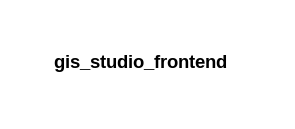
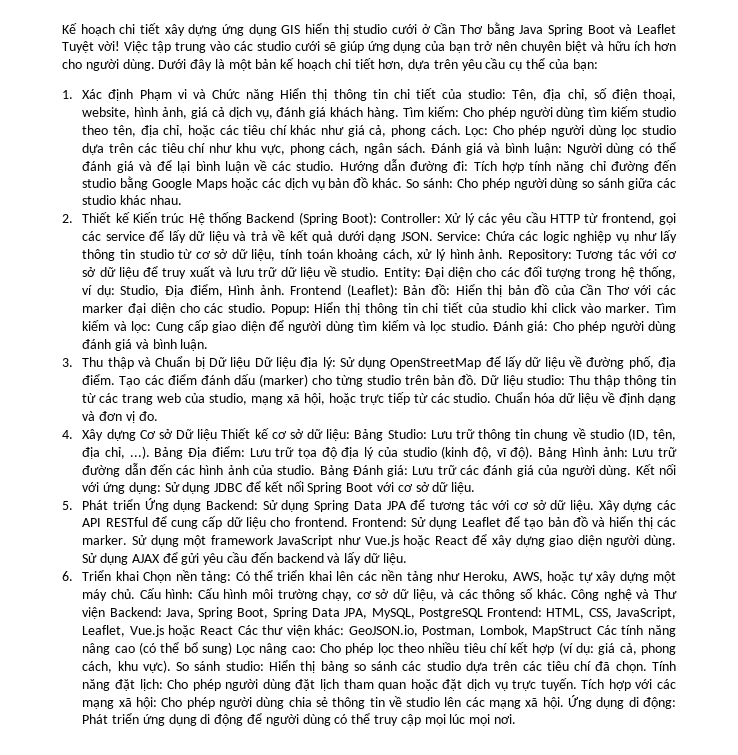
- gis_studio_frontend
+ Kế hoạch chi tiết xây dựng ứng dụng GIS hiển thị studio cưới ở Cần Thơ bằng Java Spring Boot và Leaflet Tuyệt vời! Việc tập trung vào các studio cưới sẽ giúp ứng dụng của bạn trở nên chuyên biệt và hữu ích hơn cho người dùng. Dưới đây là một bản kế hoạch chi tiết hơn, dựa trên yêu cầu cụ thể của bạn:
+ 1. Xác định Phạm vi và Chức năng Hiển thị thông tin chi tiết của studio: Tên, địa chỉ, số điện thoại, website, hình ảnh, giá cả dịch vụ, đánh giá khách hàng. Tìm kiếm: Cho phép người dùng tìm kiếm studio theo tên, địa chỉ, hoặc các tiêu chí khác như giá cả, phong cách. Lọc: Cho phép người dùng lọc studio dựa trên các tiêu chí như khu vực, phong cách, ngân sách. Đánh giá và bình luận: Người dùng có thể đánh giá và để lại bình luận về các studio. Hướng dẫn đường đi: Tích hợp tính năng chỉ đường đến studio bằng Google Maps hoặc các dịch vụ bản đồ khác. So sánh: Cho phép người dùng so sánh giữa các studio khác nhau.
+ 2. Thiết kế Kiến trúc Hệ thống Backend (Spring Boot): Controller: Xử lý các yêu cầu HTTP từ frontend, gọi các service để lấy dữ liệu và trả về kết quả dưới dạng JSON. Service: Chứa các logic nghiệp vụ như lấy thông tin studio từ cơ sở dữ liệu, tính toán khoảng cách, xử lý hình ảnh. Repository: Tương tác với cơ sở dữ liệu để truy xuất và lưu trữ dữ liệu về studio. Entity: Đại diện cho các đối tượng trong hệ thống, ví dụ: Studio, Địa điểm, Hình ảnh. Frontend (Leaflet): Bản đồ: Hiển thị bản đồ của Cần Thơ với các marker đại diện cho các studio. Popup: Hiển thị thông tin chi tiết của studio khi click vào marker. Tìm kiếm và lọc: Cung cấp giao diện để người dùng tìm kiếm và lọc studio. Đánh giá: Cho phép người dùng đánh giá và bình luận.
+ 3. Thu thập và Chuẩn bị Dữ liệu Dữ liệu địa lý: Sử dụng OpenStreetMap để lấy dữ liệu về đường phố, địa điểm. Tạo các điểm đánh dấu (marker) cho từng studio trên bản đồ. Dữ liệu studio: Thu thập thông tin từ các trang web của studio, mạng xã hội, hoặc trực tiếp từ các studio. Chuẩn hóa dữ liệu về định dạng và đơn vị đo.
+ 4. Xây dựng Cơ sở Dữ liệu Thiết kế cơ sở dữ liệu: Bảng Studio: Lưu trữ thông tin chung về studio (ID, tên, địa chỉ, ...). Bảng Địa điểm: Lưu trữ tọa độ địa lý của studio (kinh độ, vĩ độ). Bảng Hình ảnh: Lưu trữ đường dẫn đến các hình ảnh của studio. Bảng Đánh giá: Lưu trữ các đánh giá của người dùng. Kết nối với ứng dụng: Sử dụng JDBC để kết nối Spring Boot với cơ sở dữ liệu.
+ 5. Phát triển Ứng dụng Backend: Sử dụng Spring Data JPA để tương tác với cơ sở dữ liệu. Xây dựng các API RESTful để cung cấp dữ liệu cho frontend. Frontend: Sử dụng Leaflet để tạo bản đồ và hiển thị các marker. Sử dụng một framework JavaScript như Vue.js hoặc React để xây dựng giao diện người dùng. Sử dụng AJAX để gửi yêu cầu đến backend và lấy dữ liệu.
+ 6. Triển khai Chọn nền tảng: Có thể triển khai lên các nền tảng như Heroku, AWS, hoặc tự xây dựng một máy chủ. Cấu hình: Cấu hình môi trường chạy, cơ sở dữ liệu, và các thông số khác. Công nghệ và Thư viện Backend: Java, Spring Boot, Spring Data JPA, MySQL, PostgreSQL Frontend: HTML, CSS, JavaScript, Leaflet, Vue.js hoặc React Các thư viện khác: GeoJSON.io, Postman, Lombok, MapStruct Các tính năng nâng cao (có thể bổ sung) Lọc nâng cao: Cho phép lọc theo nhiều tiêu chí kết hợp (ví dụ: giá cả, phong cách, khu vực). So sánh studio: Hiển thị bảng so sánh các studio dựa trên các tiêu chí đã chọn. Tính năng đặt lịch: Cho phép người dùng đặt lịch tham quan hoặc đặt dịch vụ trực tuyến. Tích hợp với các mạng xã hội: Cho phép người dùng chia sẻ thông tin về studio lên các mạng xã hội. Ứng dụng di động: Phát triển ứng dụng di động để người dùng có thể truy cập mọi lúc mọi nơi.

